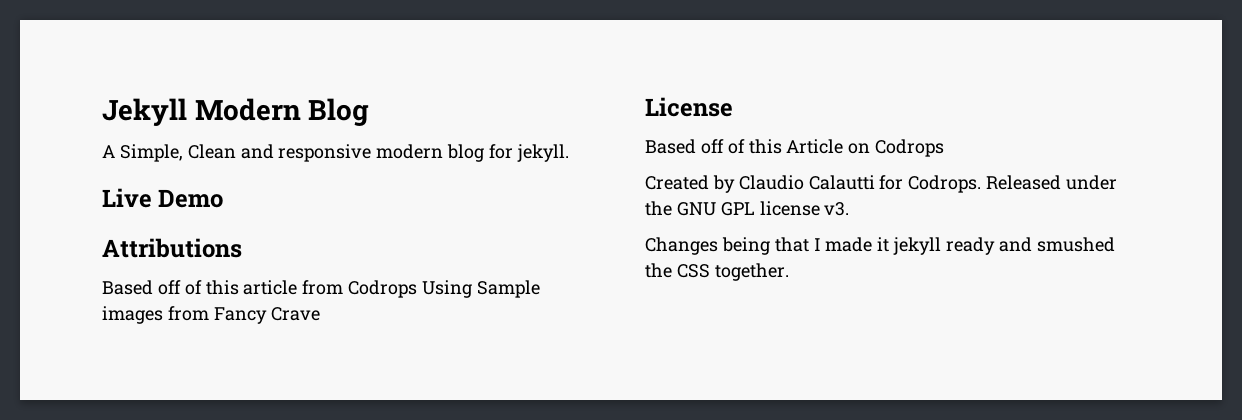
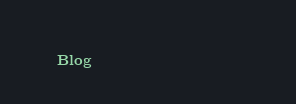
- Jekyll Modern Blog
+ Blog
- A Simple, Clean and responsive modern blog for jekyll.
- Live Demo
- Attributions
- Based off of this article from Codrops Using Sample images from Fancy Crave
- License
- Based off of this Article on Codrops
- Created by Claudio Calautti for Codrops. Released under the GNU GPL license v3.
- Changes being that I made it jekyll ready and smushed the CSS together.

